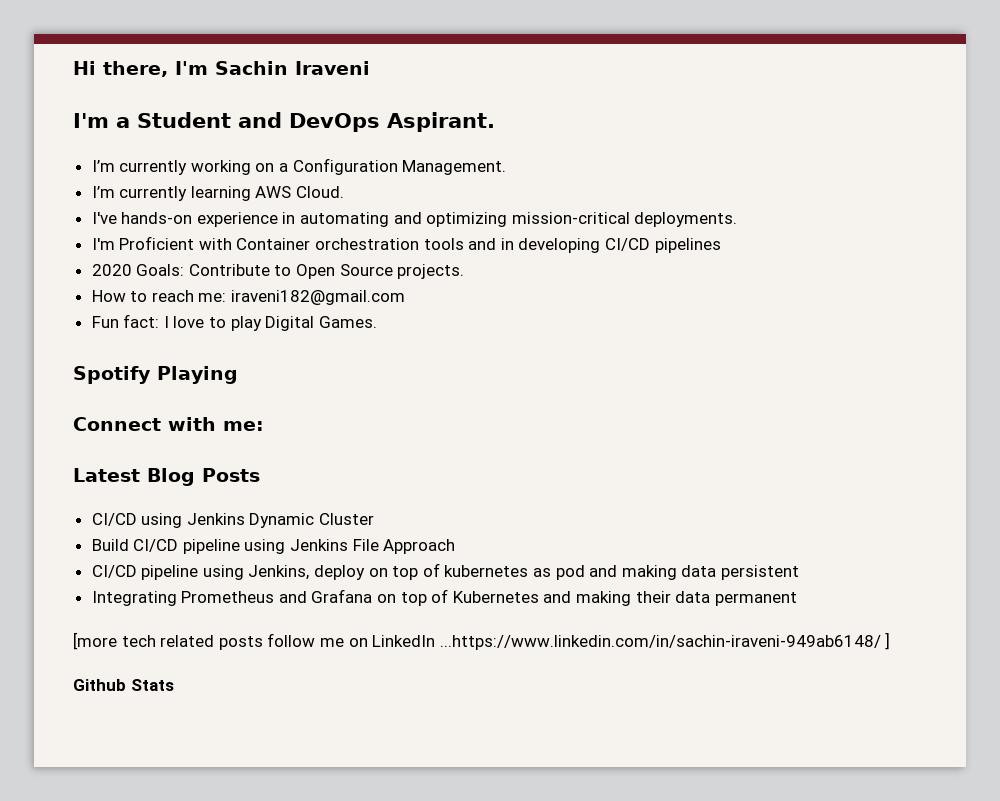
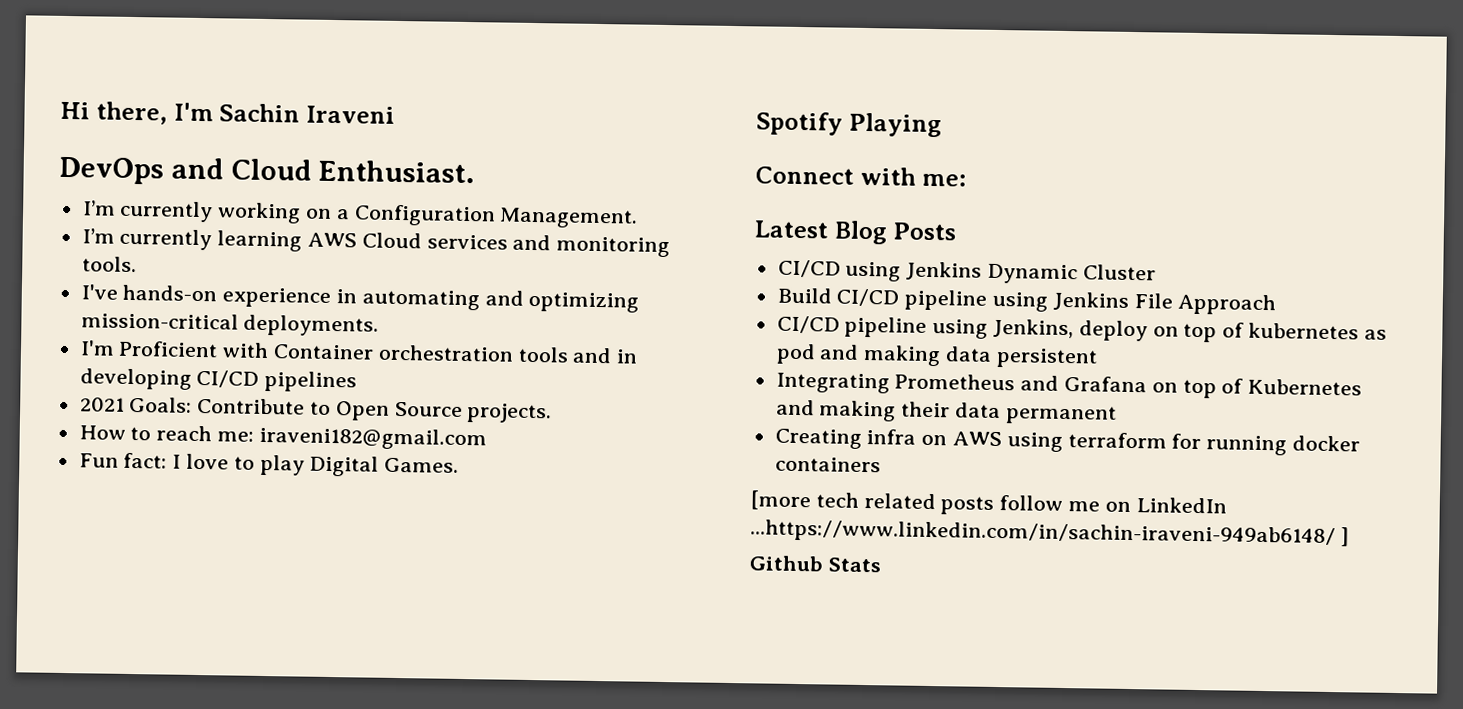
- I'm a Student and DevOps Aspirant.
+ DevOps and Cloud Enthusiast.
- I’m currently learning AWS Cloud.
+ I’m currently learning AWS Cloud services and monitoring tools.
- 2020 Goals: Contribute to Open Source projects.
+ 2021 Goals: Contribute to Open Source projects.
+ Creating infra on AWS using terraform for running docker containers

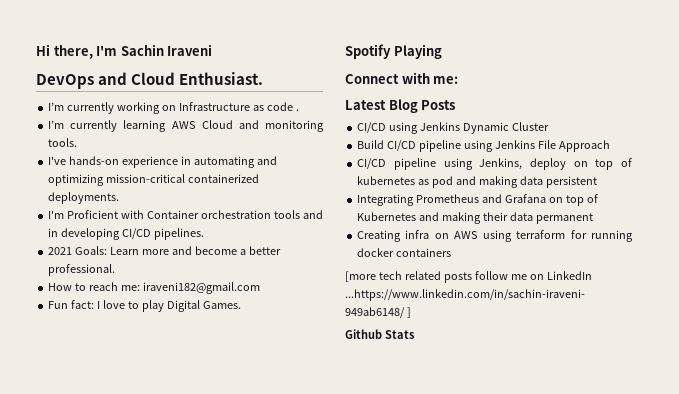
- I’m currently working on a Configuration Management.
+ I’m currently working on Infrastructure as code .
- I’m currently learning AWS Cloud services and monitoring tools.
+ I’m currently learning AWS Cloud and monitoring tools.
- I've hands-on experience in automating and optimizing mission-critical deployments.
+ I've hands-on experience in automating and optimizing mission-critical containerized deployments.
- I'm Proficient with Container orchestration tools and in developing CI/CD pipelines
+ I'm Proficient with Container orchestration tools and in developing CI/CD pipelines.
- 2021 Goals: Contribute to Open Source projects.
+ 2021 Goals: Learn more and become a better professional.

